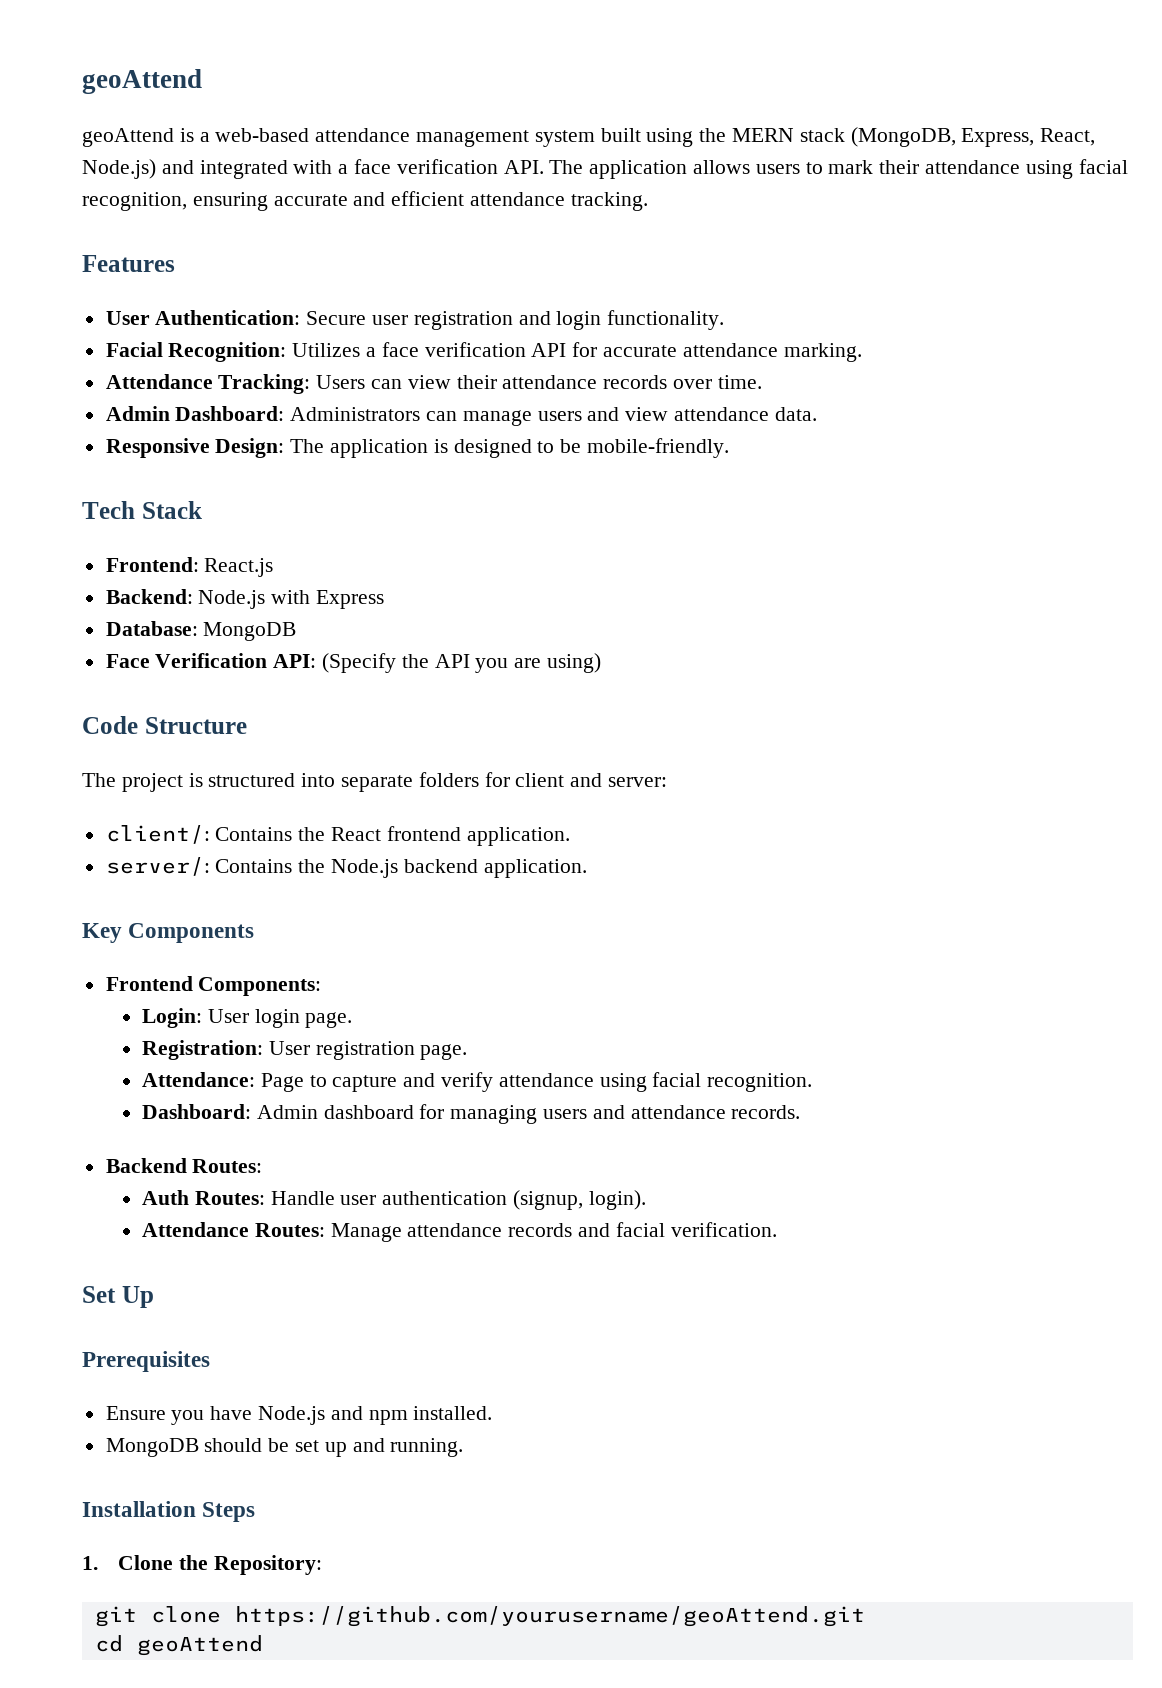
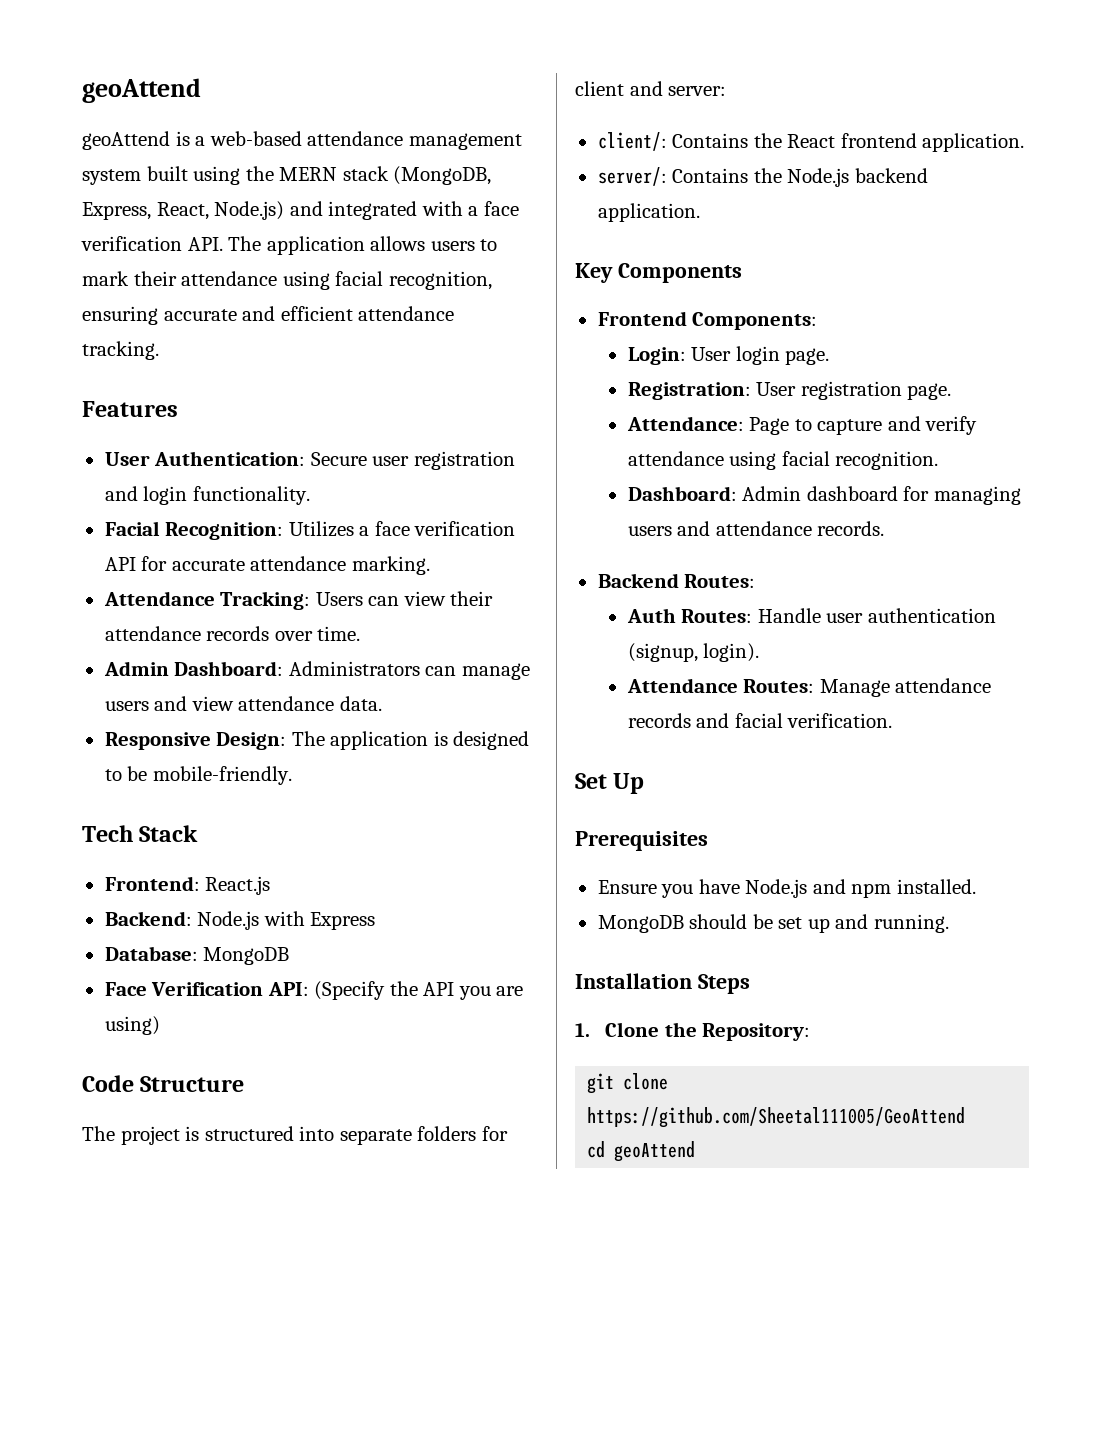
- git clone https://github.com/yourusername/geoAttend.git
+ git clone https://github.com/Sheetal111005/GeoAttend

